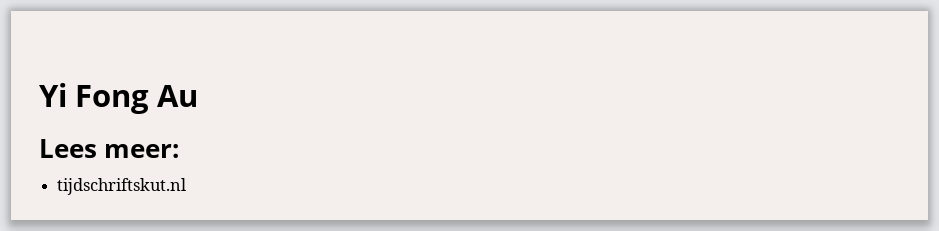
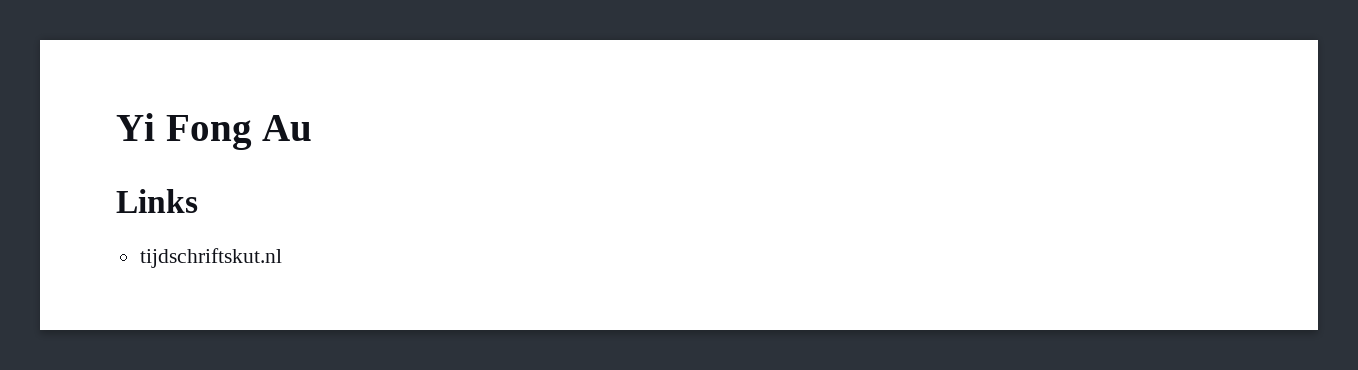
- Lees meer:
+ Links

